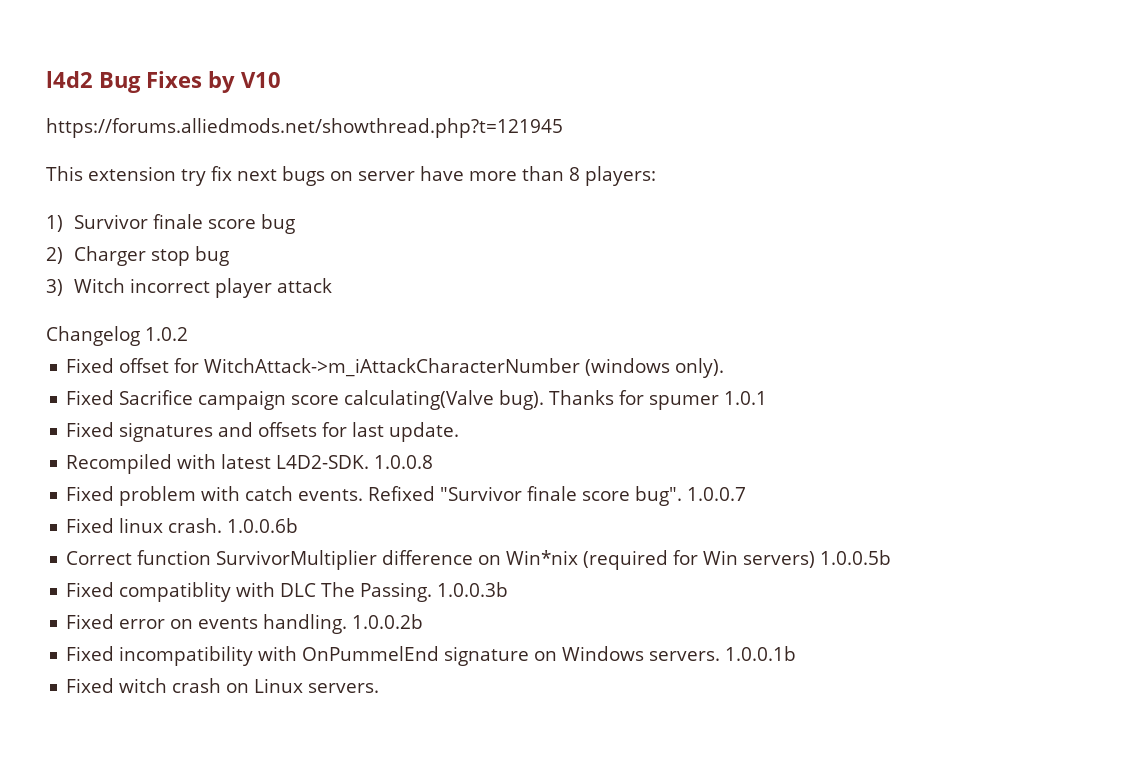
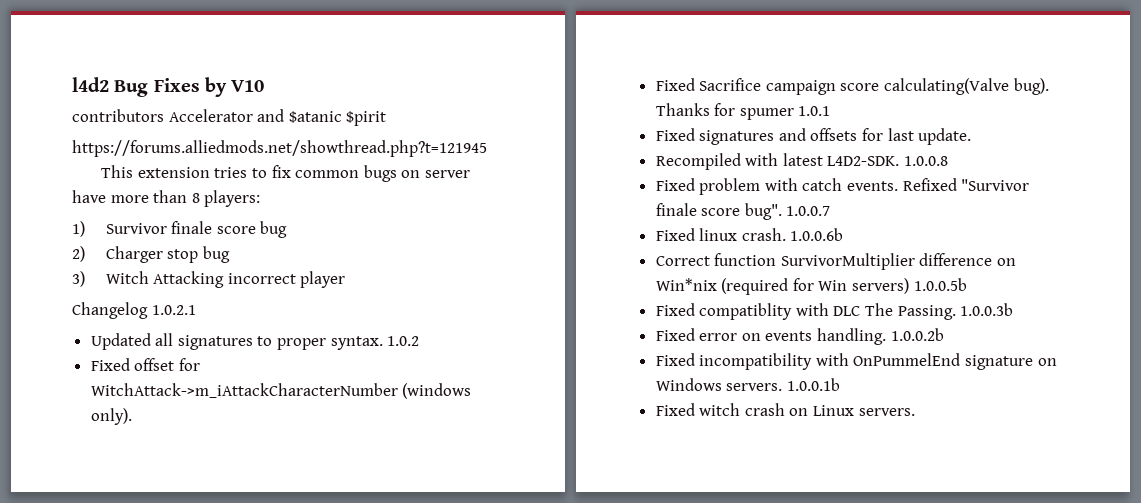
+ contributors Accelerator and $atanic $pirit
- This extension try fix next bugs on server have more than 8 players:
+ This extension tries to fix common bugs on server have more than 8 players:
- 3) Witch incorrect player attack
+ 3) Witch Attacking incorrect player
- Changelog 1.0.2
+ Changelog 1.0.2.1
+ Updated all signatures to proper syntax. 1.0.2

